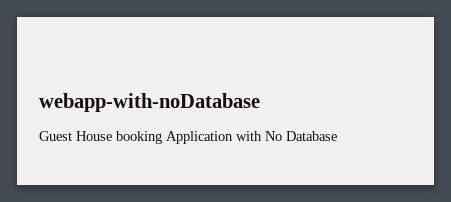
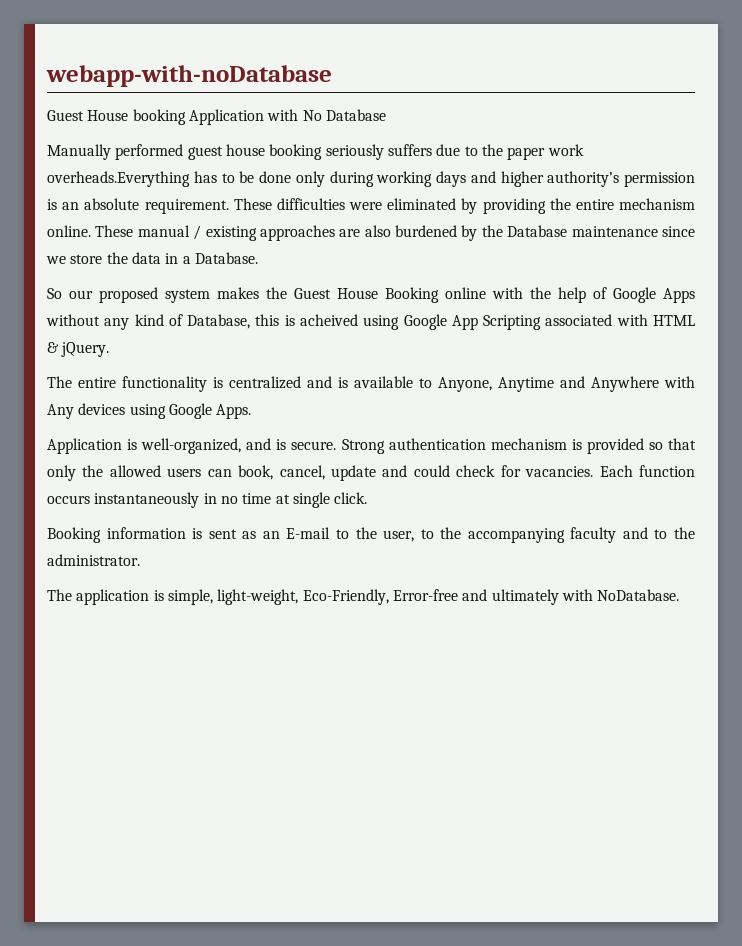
+ Manually performed guest house booking seriously suffers due to the paper work overheads.Everything has to be done only during working days and higher authority’s permission is an absolute requirement. These difficulties were eliminated by providing the entire mechanism online. These manual / existing approaches are also burdened by the Database maintenance since we store the data in a Database.
+ So our proposed system makes the Guest House Booking online with the help of Google Apps without any kind of Database, this is acheived using Google App Scripting associated with HTML & jQuery.
+ The entire functionality is centralized and is available to Anyone, Anytime and Anywhere with Any devices using Google Apps.
+ Application is well-organized, and is secure. Strong authentication mechanism is provided so that only the allowed users can book, cancel, update and could check for vacancies. Each function occurs instantaneously in no time at single click.
+ Booking information is sent as an E-mail to the user, to the accompanying faculty and to the administrator.
+ The application is simple, light-weight, Eco-Friendly, Error-free and ultimately with NoDatabase.

